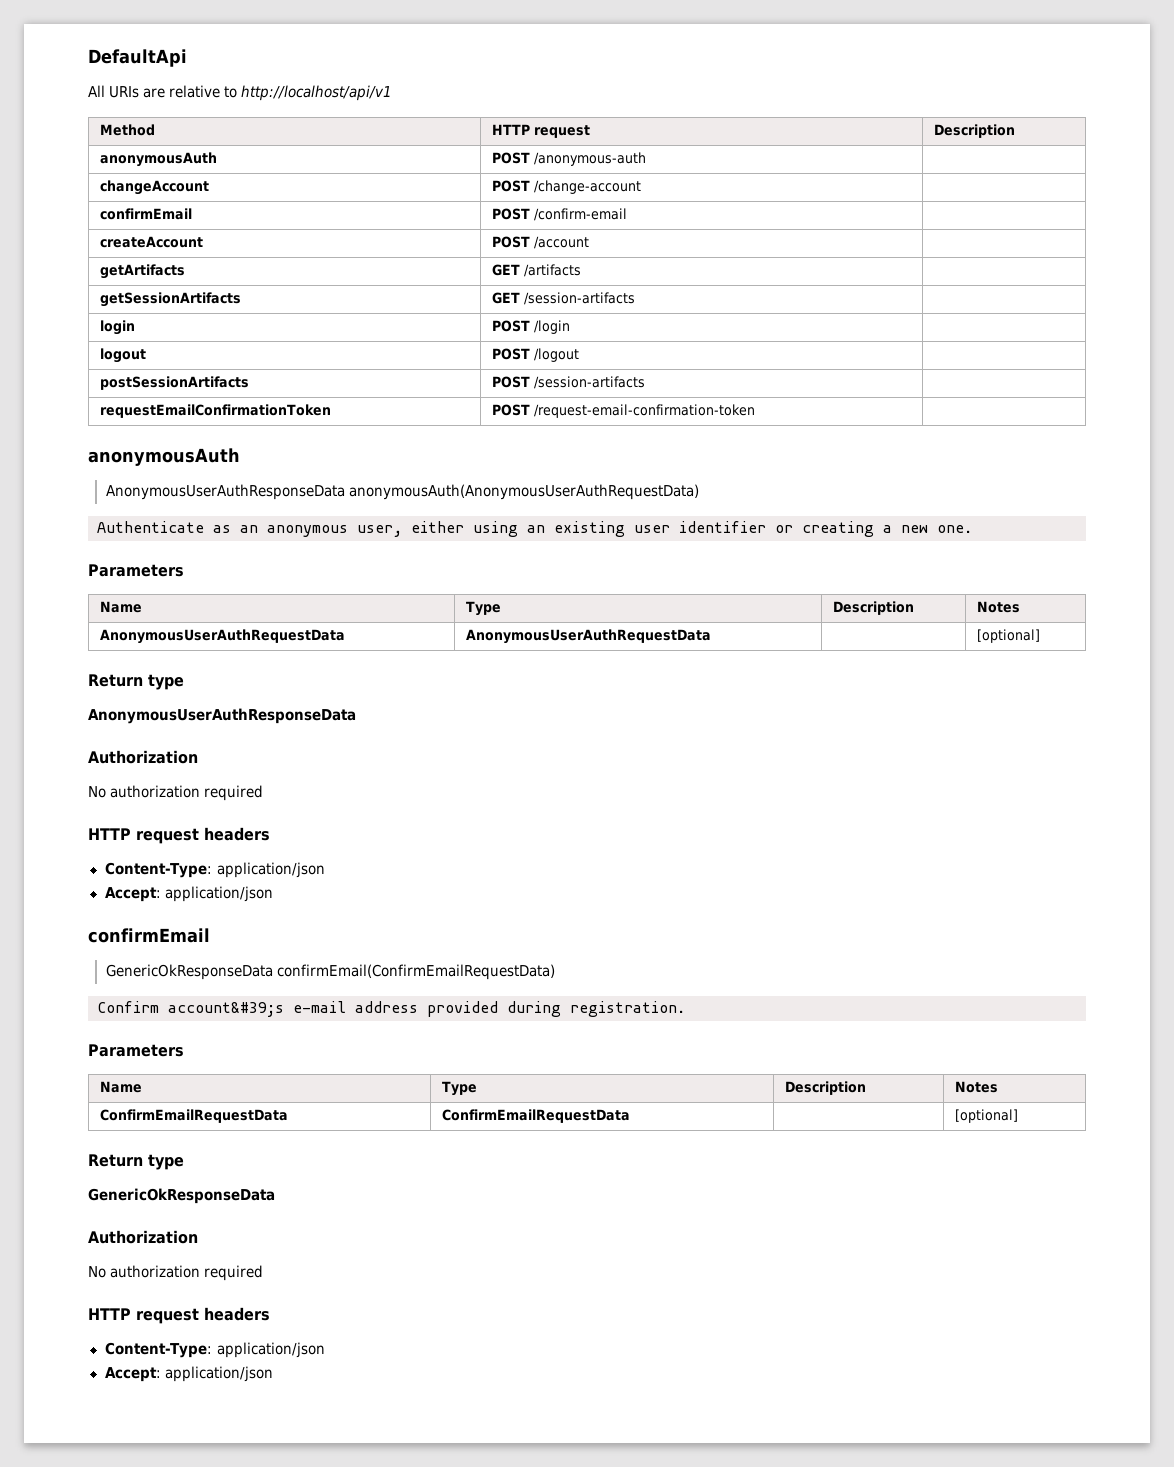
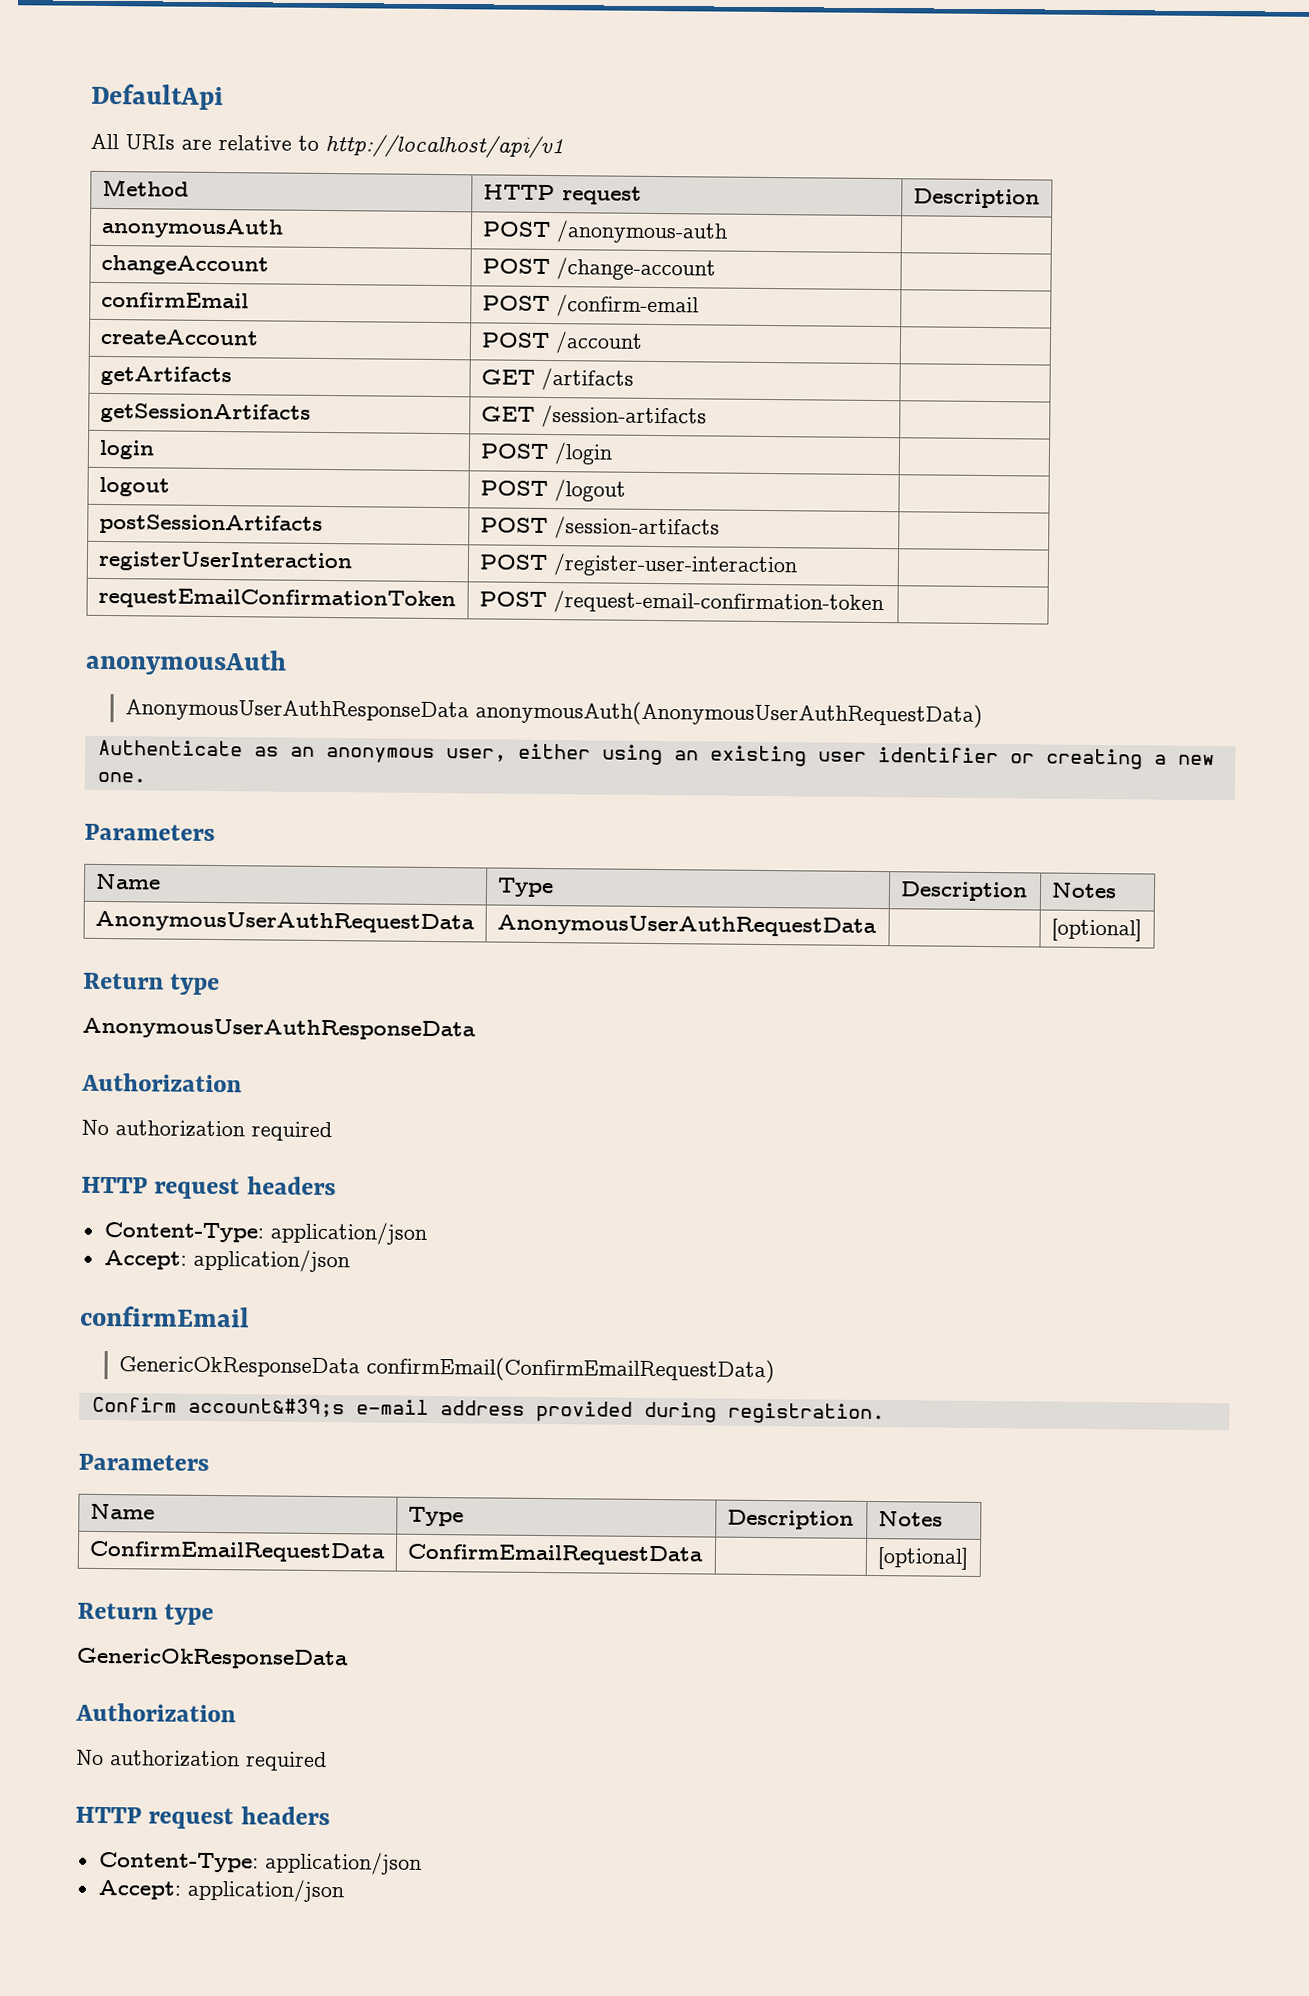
+ registerUserInteraction | POST /register-user-interaction |

